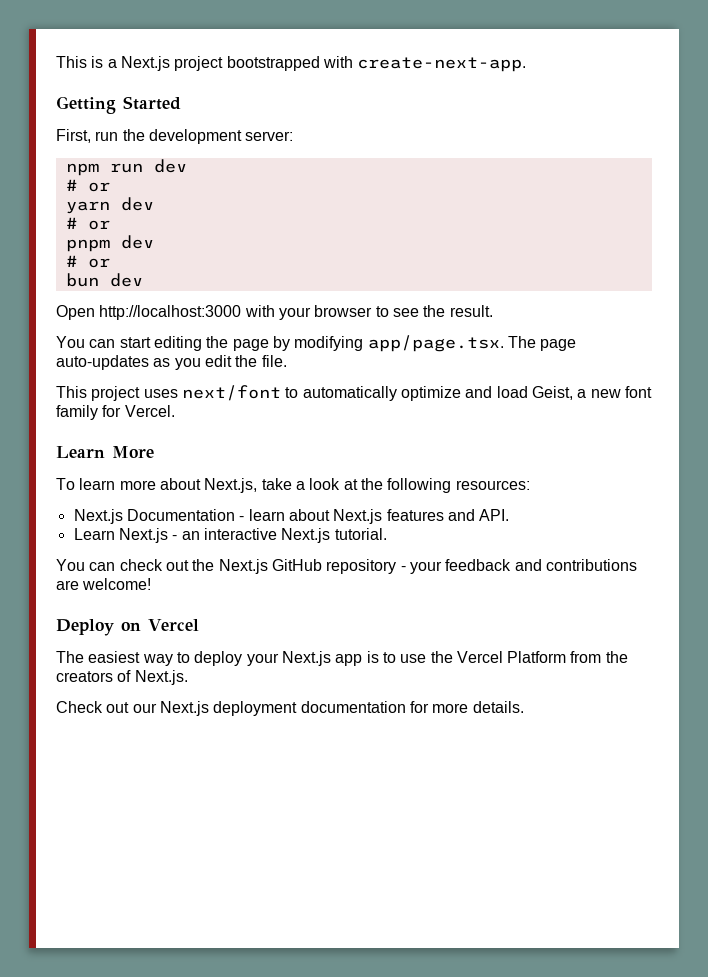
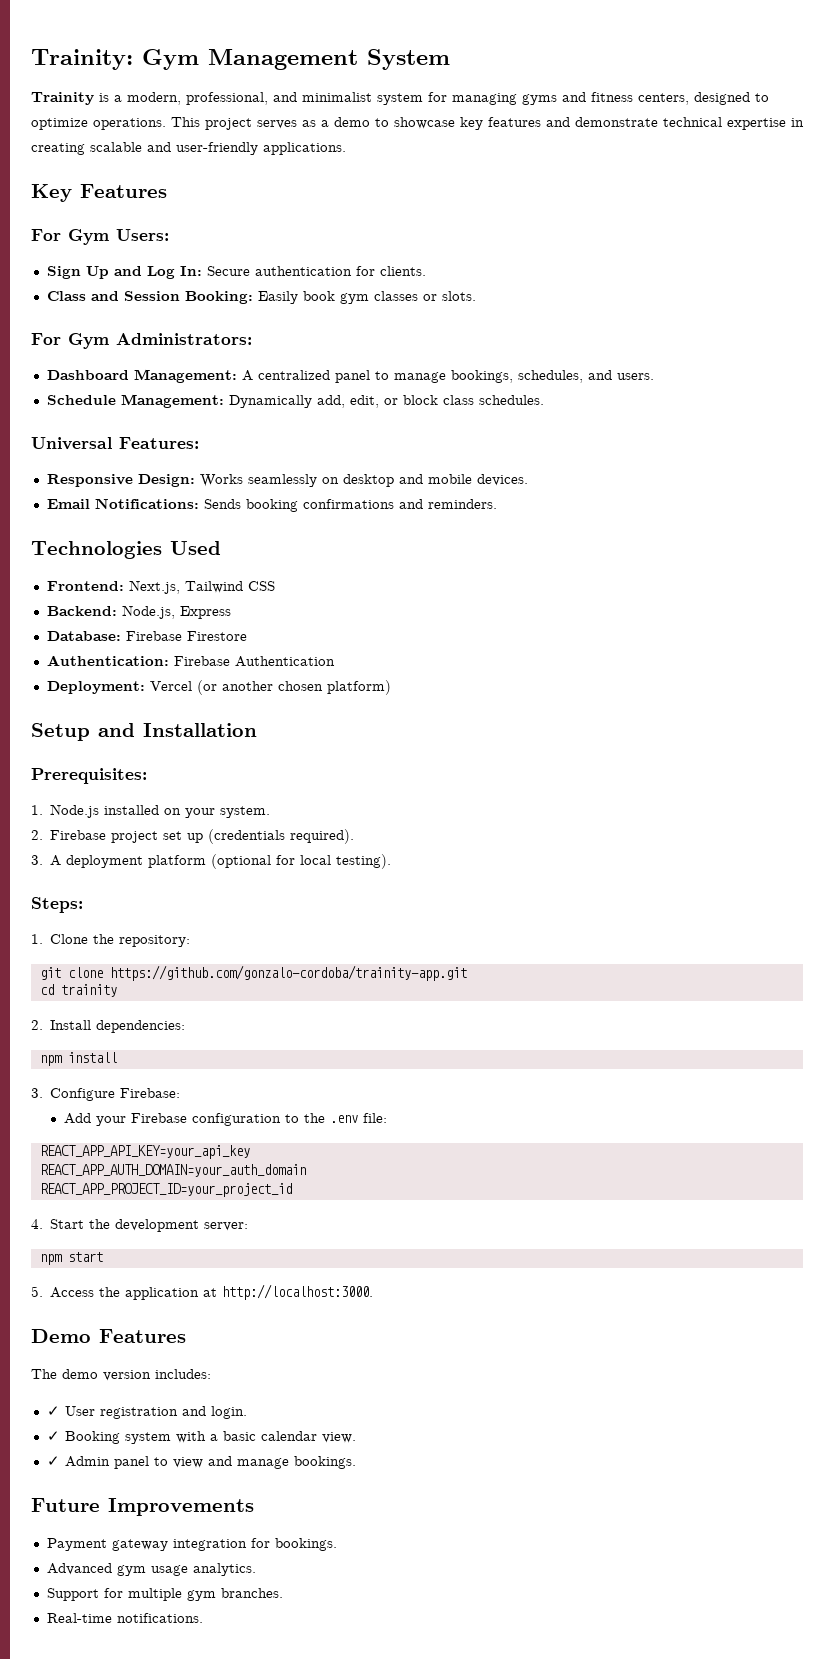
- This is a Next.js project bootstrapped with create-next-app.
- Getting Started
- First, run the development server:
- npm run dev
- # or
- yarn dev
- # or
- pnpm dev
- # or
- bun dev
- Open http://localhost:3000 with your browser to see the result.
- You can start editing the page by modifying app/page.tsx. The page auto-updates as you edit the file.
- This project uses next/font to automatically optimize and load Geist, a new font family for Vercel.
- Learn More
- To learn more about Next.js, take a look at the following resources:
- Next.js Documentation - learn about Next.js features and API.
- Learn Next.js - an interactive Next.js tutorial.
- You can check out the Next.js GitHub repository - your feedback and contributions are welcome!
- Deploy on Vercel
- The easiest way to deploy your Next.js app is to use the Vercel Platform from the creators of Next.js.
- Check out our Next.js deployment documentation for more details.
+ Trainity: Gym Management System
+ Trainity is a modern, professional, and minimalist system for managing gyms and fitness centers, designed to optimize operations. This project serves as a demo to showcase key features and demonstrate technical expertise in creating scalable and user-friendly applications.
+ Key Features
+ For Gym Users:
+ Sign Up and Log In: Secure authentication for clients.
+ Class and Session Booking: Easily book gym classes or slots.
+ For Gym Administrators:
+ Dashboard Management: A centralized panel to manage bookings, schedules, and users.
+ Schedule Management: Dynamically add, edit, or block class schedules.
+ Universal Features:
+ Responsive Design: Works seamlessly on desktop and mobile devices.
+ Email Notifications: Sends booking confirmations and reminders.
+ Technologies Used
+ Frontend: Next.js, Tailwind CSS
+ Backend: Node.js, Express
+ Database: Firebase Firestore
+ Authentication: Firebase Authentication
+ Deployment: Vercel (or another chosen platform)
+ Setup and Installation
+ Prerequisites:
+ 1. Node.js installed on your system.
+ 2. Firebase project set up (credentials required).
+ 3. A deployment platform (optional for local testing).
+ Steps:
+ 1. Clone the repository:
+ git clone https://github.com/gonzalo-cordoba/trainity-app.git
+ cd trainity
+ 2. Install dependencies:
+ npm install
+ 3. Configure Firebase:
+ Add your Firebase configuration to the .env file:
+ REACT_APP_API_KEY=your_api_key
+ REACT_APP_AUTH_DOMAIN=your_auth_domain
+ REACT_APP_PROJECT_ID=your_project_id
+ 4. Start the development server:
+ npm start
+ 5. Access the application at http://localhost:3000.
+ Demo Features
+ The demo version includes:
+ ✓ User registration and login.
+ ✓ Booking system with a basic calendar view.
+ ✓ Admin panel to view and manage bookings.
+ Future Improvements
+ Payment gateway integration for bookings.
+ Advanced gym usage analytics.
+ Support for multiple gym branches.
+ Real-time notifications.

